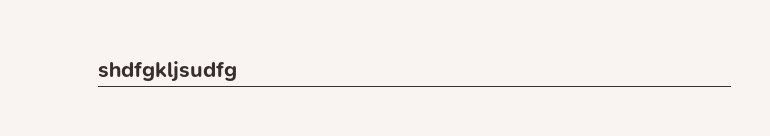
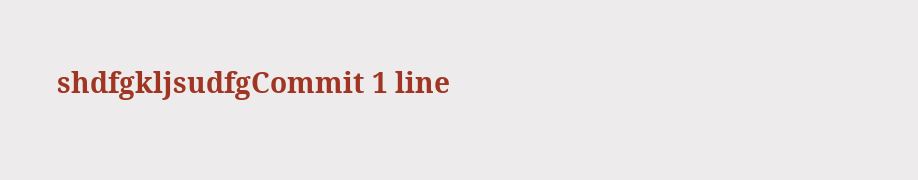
- shdfgkljsudfg
+ shdfgkljsudfgCommit 1 line

